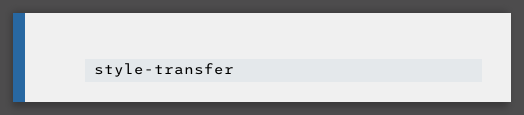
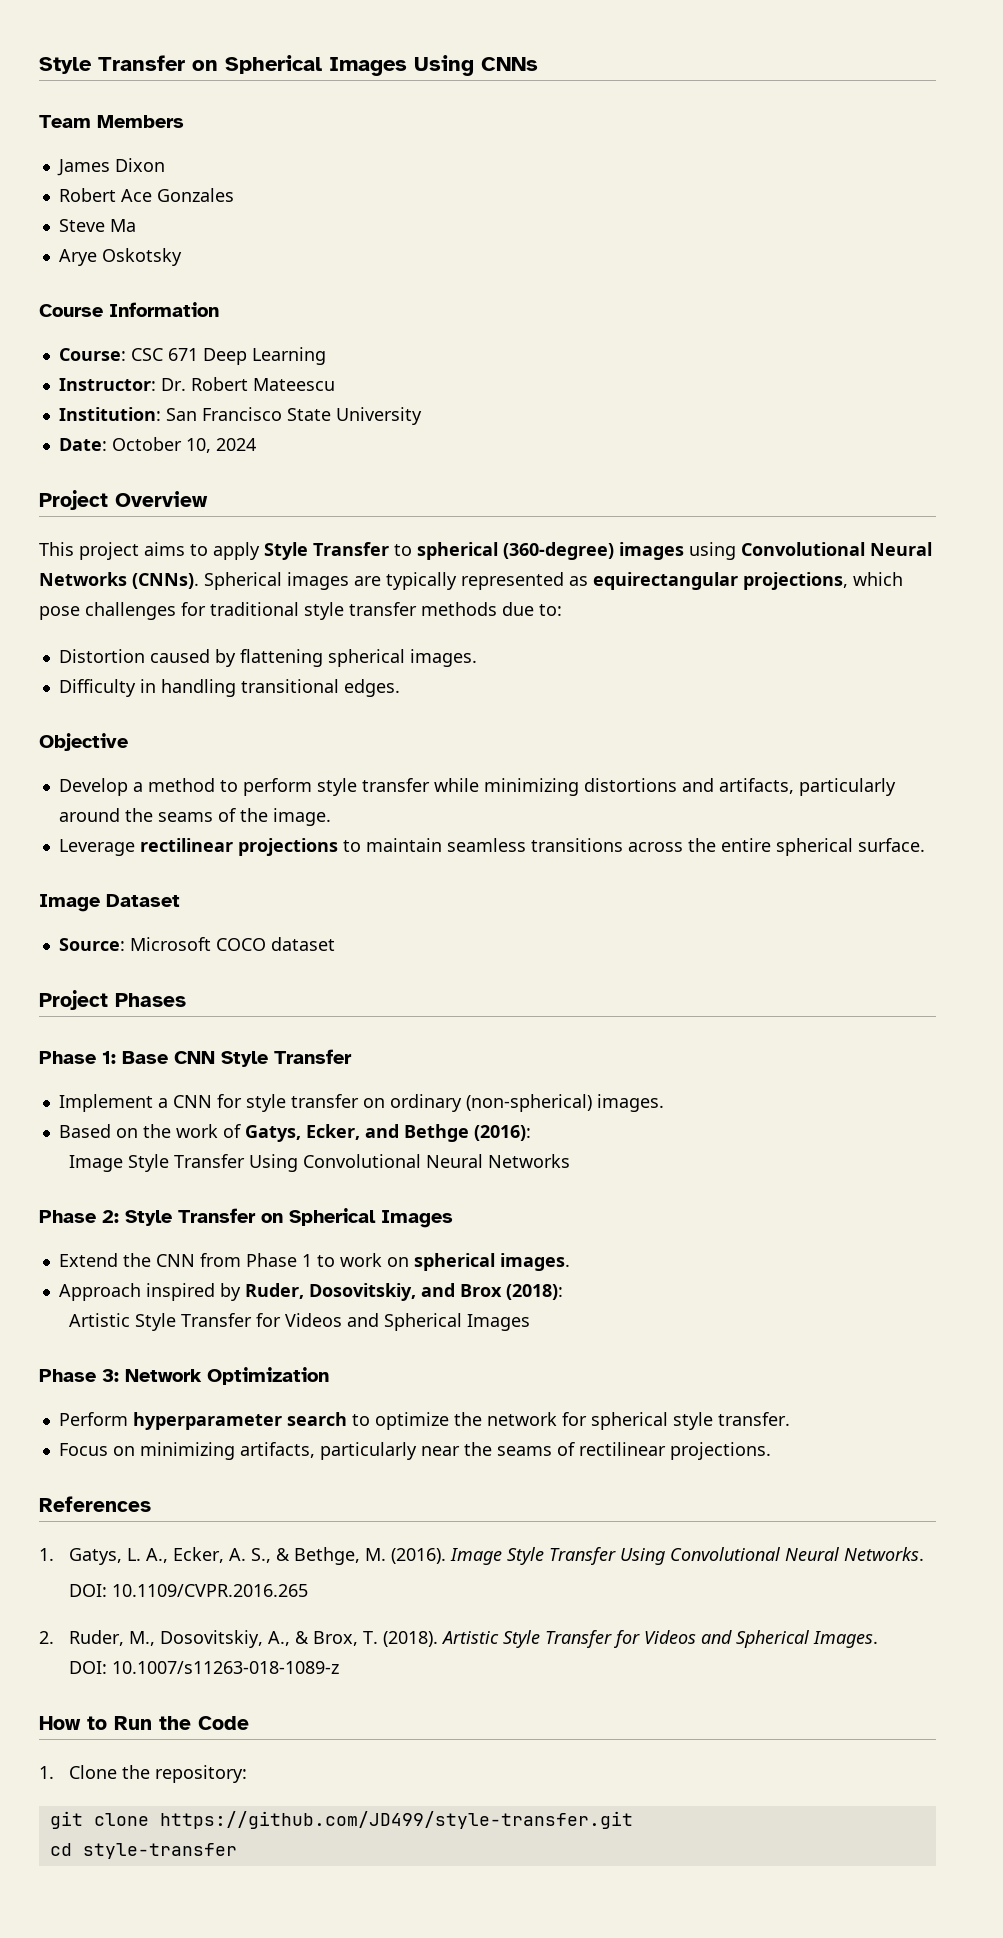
- style-transfer
+ Style Transfer on Spherical Images Using CNNs
+ Team Members
+ James Dixon
+ Robert Ace Gonzales
+ Steve Ma
+ Arye Oskotsky
+ Course Information
+ Course: CSC 671 Deep Learning
+ Instructor: Dr. Robert Mateescu
+ Institution: San Francisco State University
+ Date: October 10, 2024
+ Project Overview
+ This project aims to apply Style Transfer to spherical (360-degree) images using Convolutional Neural Networks (CNNs). Spherical images are typically represented as equirectangular projections, which pose challenges for traditional style transfer methods due to:
+ Distortion caused by flattening spherical images.
+ Difficulty in handling transitional edges.
+ Objective
+ Develop a method to perform style transfer while minimizing distortions and artifacts, particularly around the seams of the image.
+ Leverage rectilinear projections to maintain seamless transitions across the entire spherical surface.
+ Image Dataset
+ Source: Microsoft COCO dataset
+ Project Phases
+ Phase 1: Base CNN Style Transfer
+ Implement a CNN for style transfer on ordinary (non-spherical) images.
+ Based on the work of Gatys, Ecker, and Bethge (2016):
+ Image Style Transfer Using Convolutional Neural Networks
+ Phase 2: Style Transfer on Spherical Images
+ Extend the CNN from Phase 1 to work on spherical images.
+ Approach inspired by Ruder, Dosovitskiy, and Brox (2018):
+ Artistic Style Transfer for Videos and Spherical Images
+ Phase 3: Network Optimization
+ Perform hyperparameter search to optimize the network for spherical style transfer.
+ Focus on minimizing artifacts, particularly near the seams of rectilinear projections.
+ References
+ 1. Gatys, L. A., Ecker, A. S., & Bethge, M. (2016). Image Style Transfer Using Convolutional Neural Networks.
+ DOI: 10.1109/CVPR.2016.265
+ 2. Ruder, M., Dosovitskiy, A., & Brox, T. (2018). Artistic Style Transfer for Videos and Spherical Images.
+ DOI: 10.1007/s11263-018-1089-z
+ How to Run the Code
+ 1. Clone the repository:
+ git clone https://github.com/JD499/style-transfer.git
+ cd style-transfer

